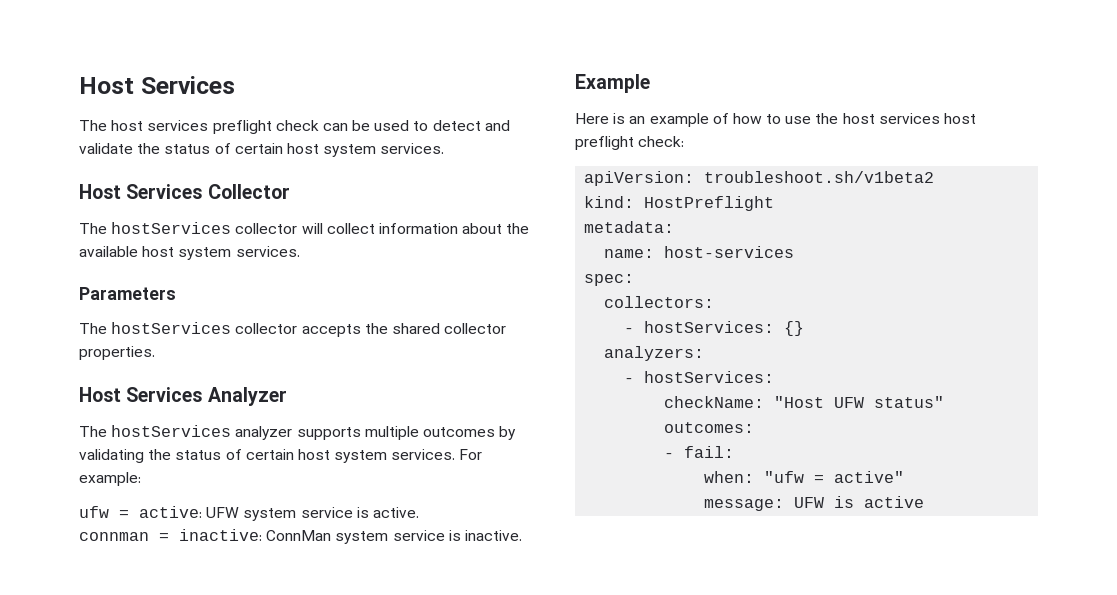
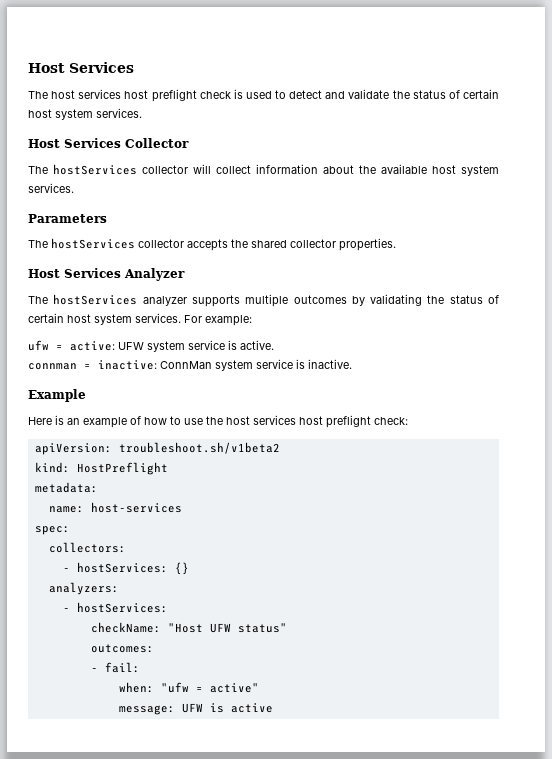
- The host services preflight check can be used to detect and validate the status of certain host system services.
+ The host services host preflight check is used to detect and validate the status of certain host system services.

